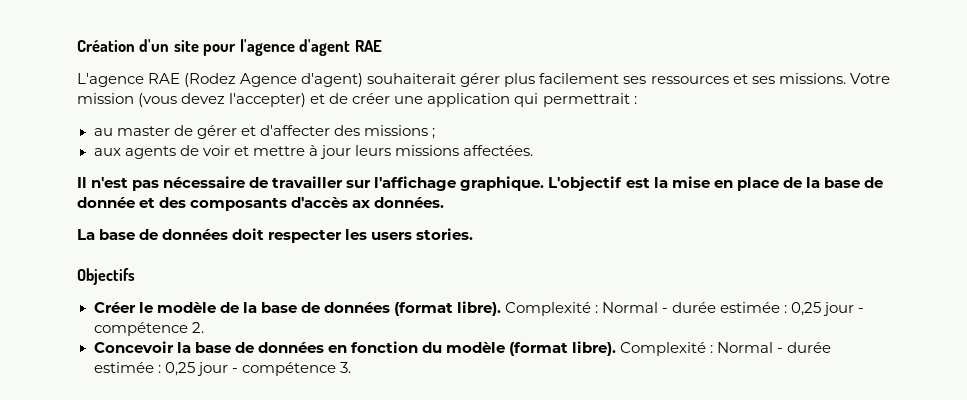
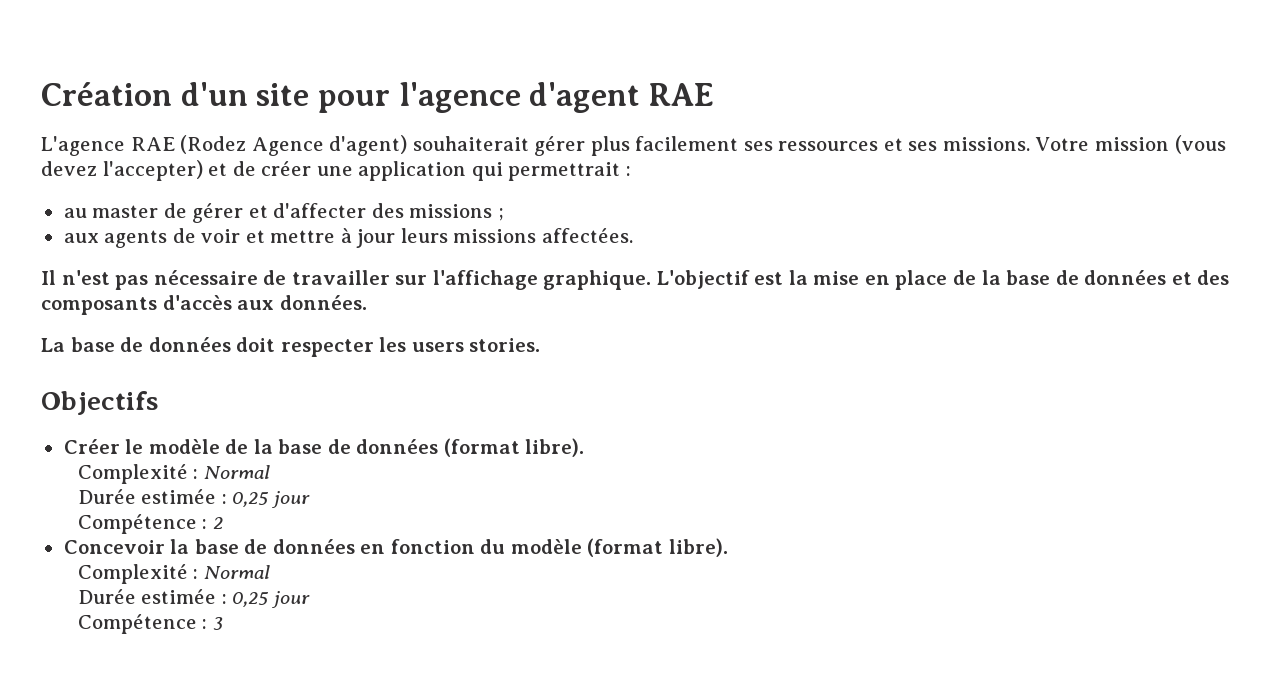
- L'objectif est la mise en place de la base de donnée et des composants d'accès ax données.
+ L'objectif est la mise en place de la base de données et des composants d'accès aux données.
- Créer le modèle de la base de données (format libre). Complexité : Normal - durée estimée : 0,25 jour - compétence 2.
+ Créer le modèle de la base de données (format libre).
+ Complexité : Normal
+ Durée estimée : 0,25 jour
+ Compétence : 2
- Concevoir la base de données en fonction du modèle (format libre). Complexité : Normal - durée estimée : 0,25 jour - compétence 3.
+ Concevoir la base de données en fonction du modèle (format libre).
+ Complexité : Normal
+ Durée estimée : 0,25 jour
+ Compétence : 3

